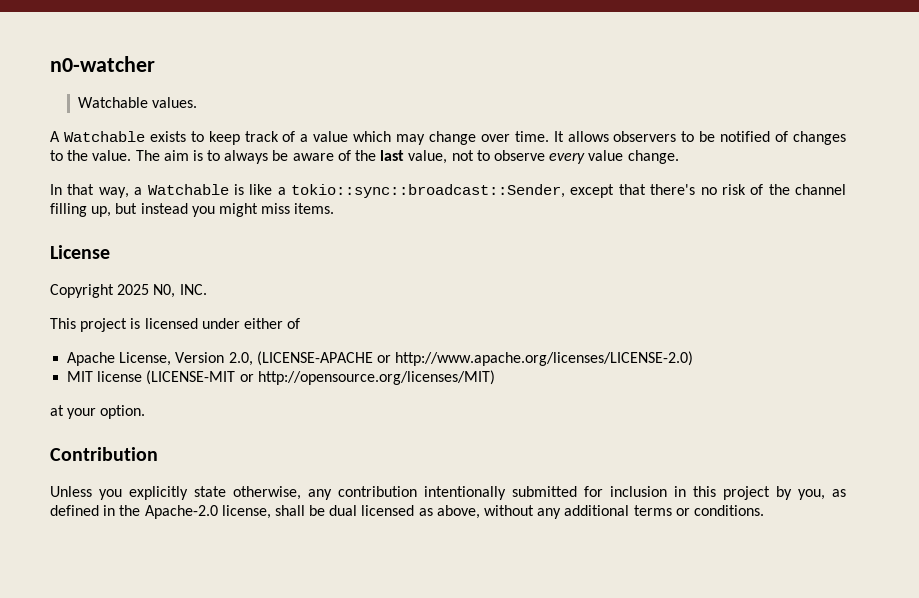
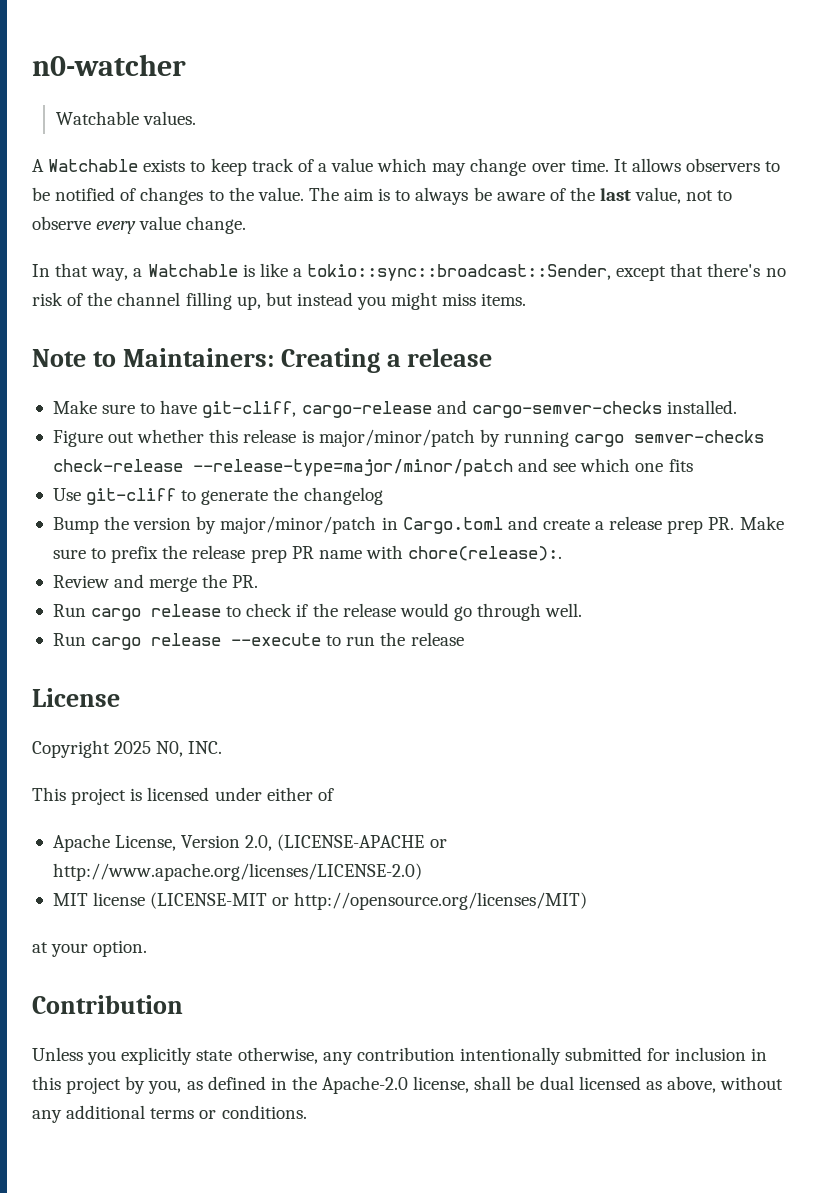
+ Note to Maintainers: Creating a release
+ Make sure to have git-cliff, cargo-release and cargo-semver-checks installed.
+ Figure out whether this release is major/minor/patch by running cargo semver-checks check-release --release-type=major/minor/patch and see which one fits
+ Use git-cliff to generate the changelog
+ Bump the version by major/minor/patch in Cargo.toml and create a release prep PR. Make sure to prefix the release prep PR name with chore(release):.
+ Review and merge the PR.
+ Run cargo release to check if the release would go through well.
+ Run cargo release --execute to run the release

